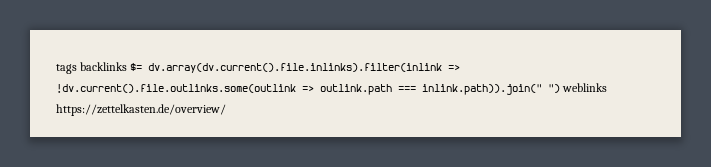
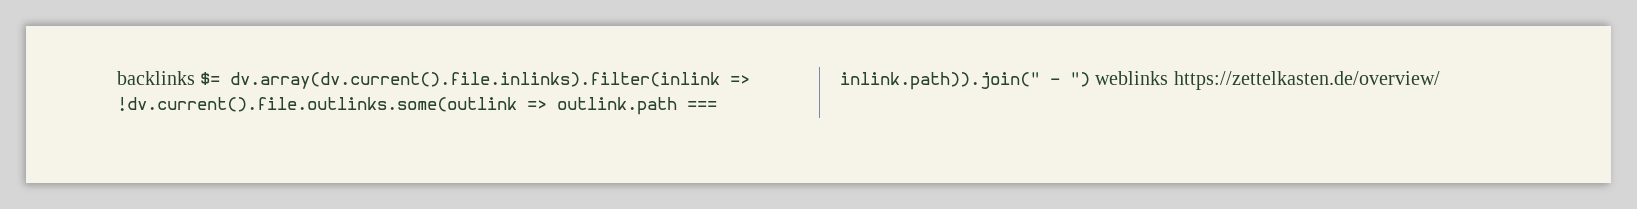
- tags backlinks $= dv.array(dv.current().file.inlinks).filter(inlink => !dv.current().file.outlinks.some(outlink => outlink.path === inlink.path)).join(" ") weblinks https://zettelkasten.de/overview/
+ backlinks $= dv.array(dv.current().file.inlinks).filter(inlink => !dv.current().file.outlinks.some(outlink => outlink.path === inlink.path)).join(" - ") weblinks https://zettelkasten.de/overview/

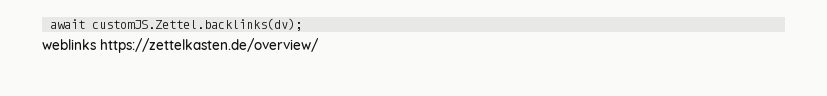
- backlinks $= dv.array(dv.current().file.inlinks).filter(inlink => !dv.current().file.outlinks.some(outlink => outlink.path === inlink.path)).join(" - ") weblinks https://zettelkasten.de/overview/
+ await customJS.Zettel.backlinks(dv);
+ weblinks https://zettelkasten.de/overview/

